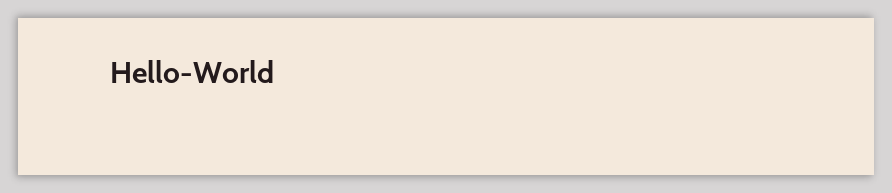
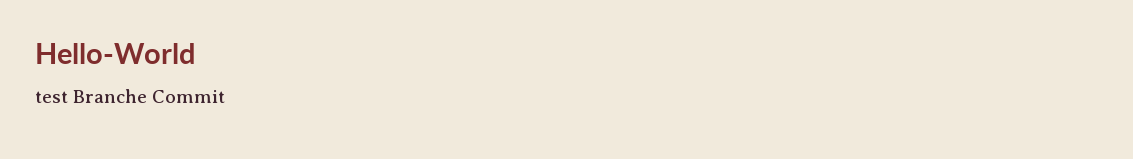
+ test Branche Commit

